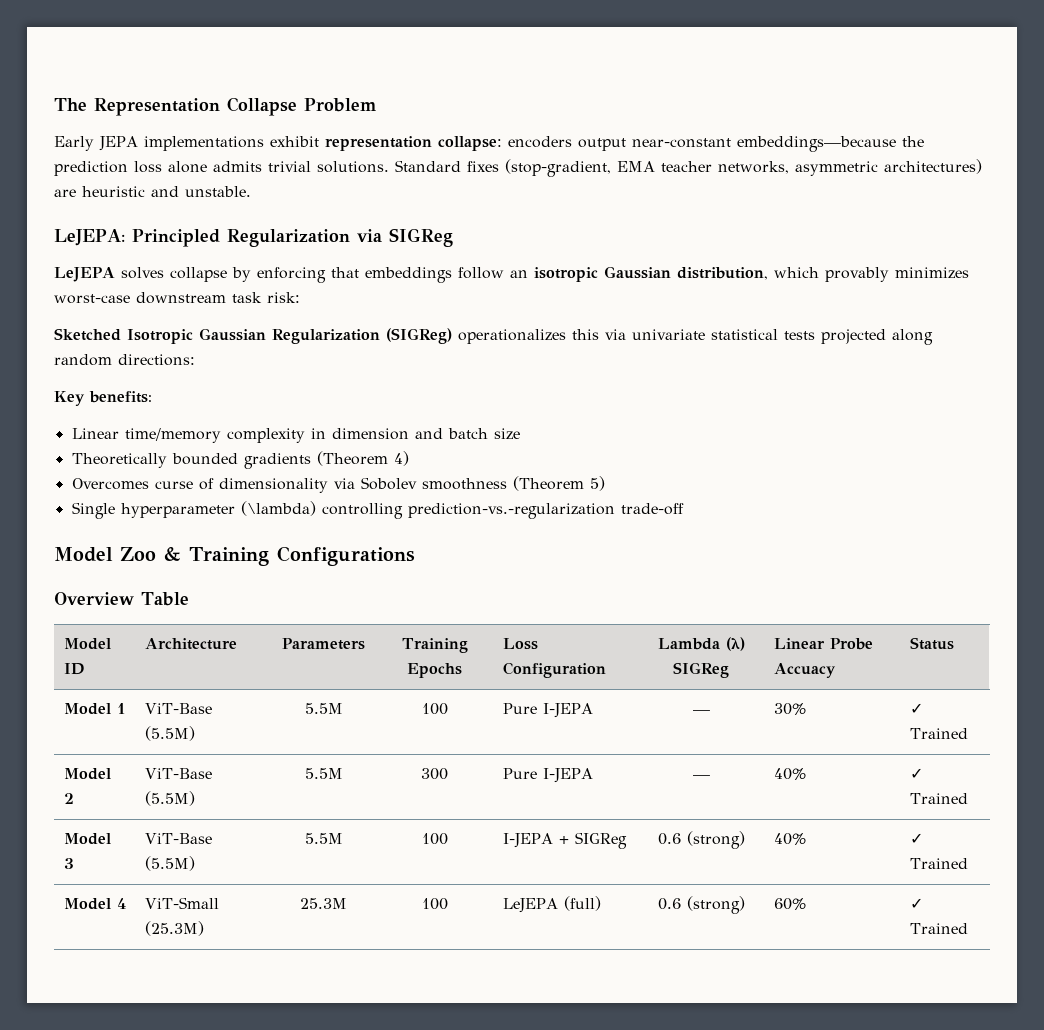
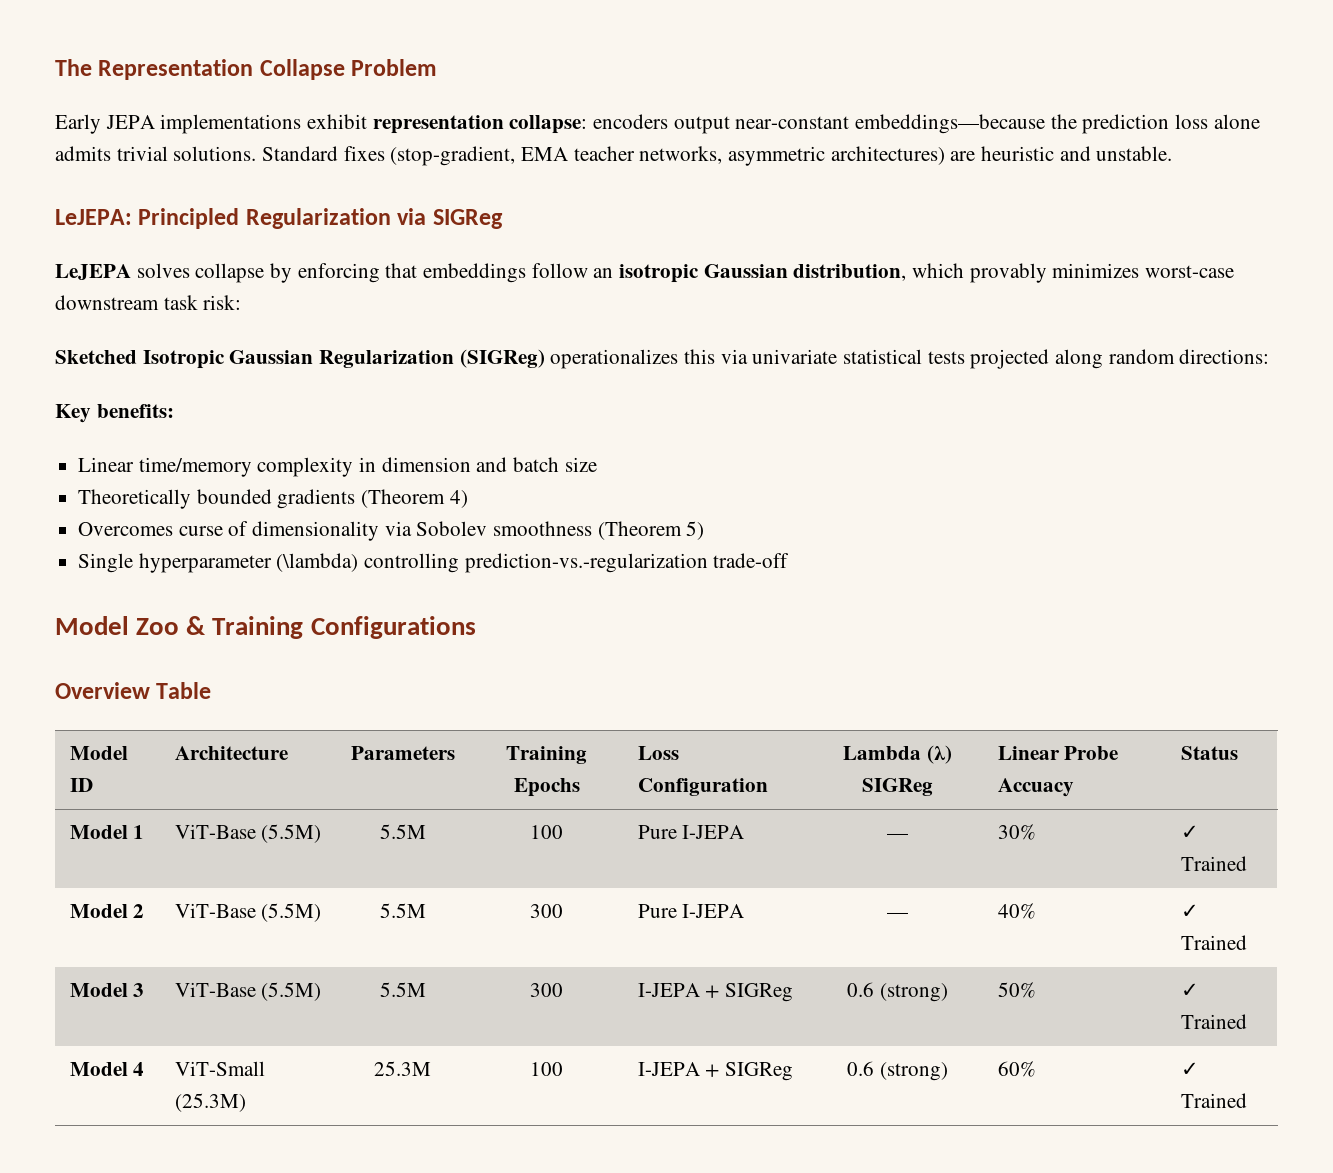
- Model 3 | ViT-Base (5.5M) | 5.5M | 100 | I-JEPA + SIGReg | 0.6 (strong) | 40% | ✓ Trained
+ Model 3 | ViT-Base (5.5M) | 5.5M | 300 | I-JEPA + SIGReg | 0.6 (strong) | 50% | ✓ Trained
- Model 4 | ViT-Small (25.3M) | 25.3M | 100 | LeJEPA (full) | 0.6 (strong) | 60% | ✓ Trained
+ Model 4 | ViT-Small (25.3M) | 25.3M | 100 | I-JEPA + SIGReg | 0.6 (strong) | 60% | ✓ Trained

